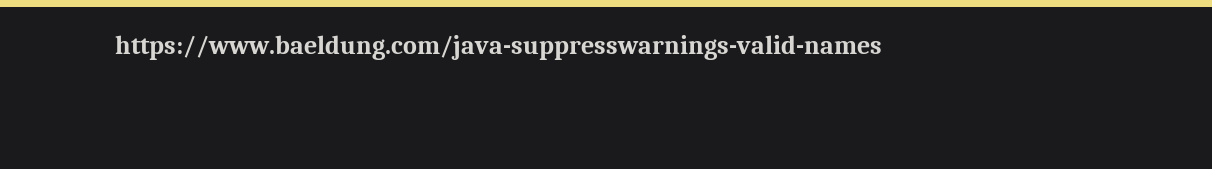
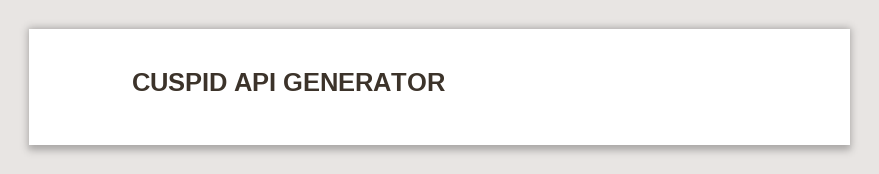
- https://www.baeldung.com/java-suppresswarnings-valid-names
+ CUSPID API GENERATOR

